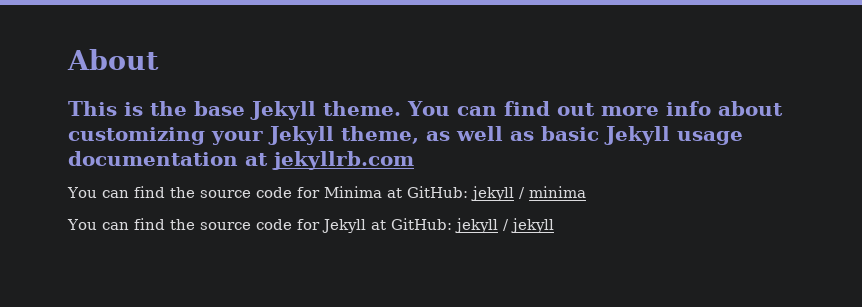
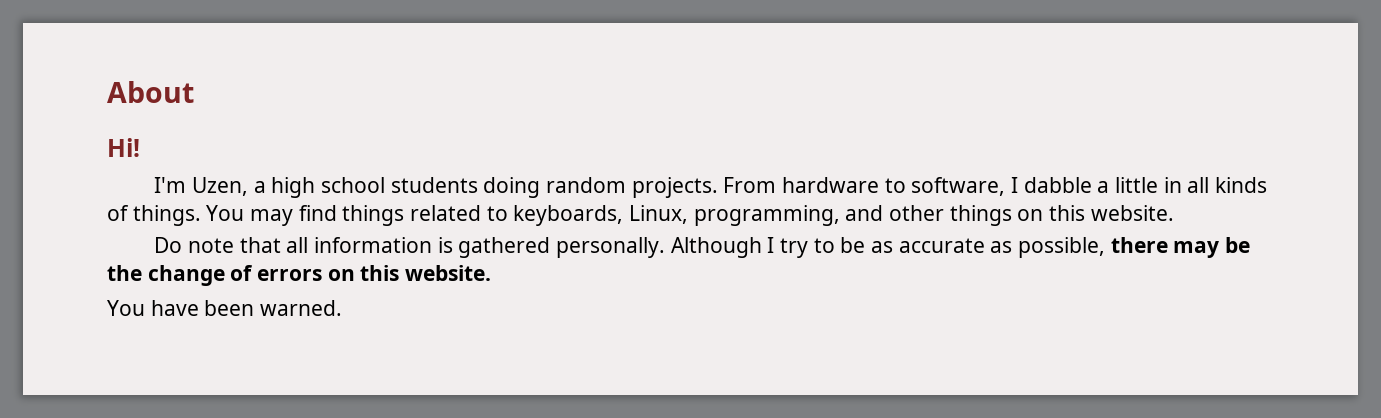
- This is the base Jekyll theme. You can find out more info about customizing your Jekyll theme, as well as basic Jekyll usage documentation at jekyllrb.com
- You can find the source code for Minima at GitHub: jekyll / minima
- You can find the source code for Jekyll at GitHub: jekyll / jekyll
+ Hi!
+ I'm Uzen, a high school students doing random projects. From hardware to software, I dabble a little in all kinds of things. You may find things related to keyboards, Linux, programming, and other things on this website.
+ Do note that all information is gathered personally. Although I try to be as accurate as possible, there may be the change of errors on this website.
+ You have been warned.

